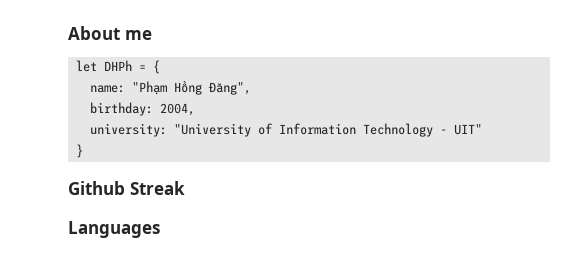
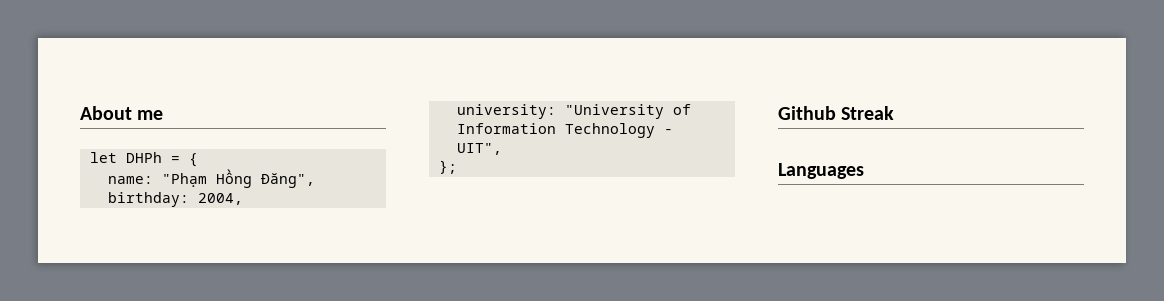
- university: "University of Information Technology - UIT"
- }
+ university: "University of Information Technology - UIT",
+ };

